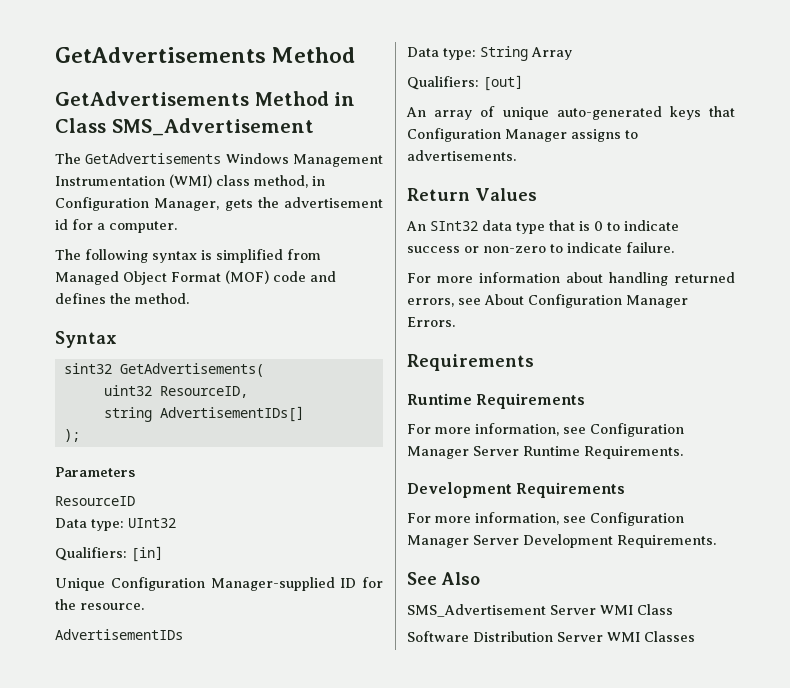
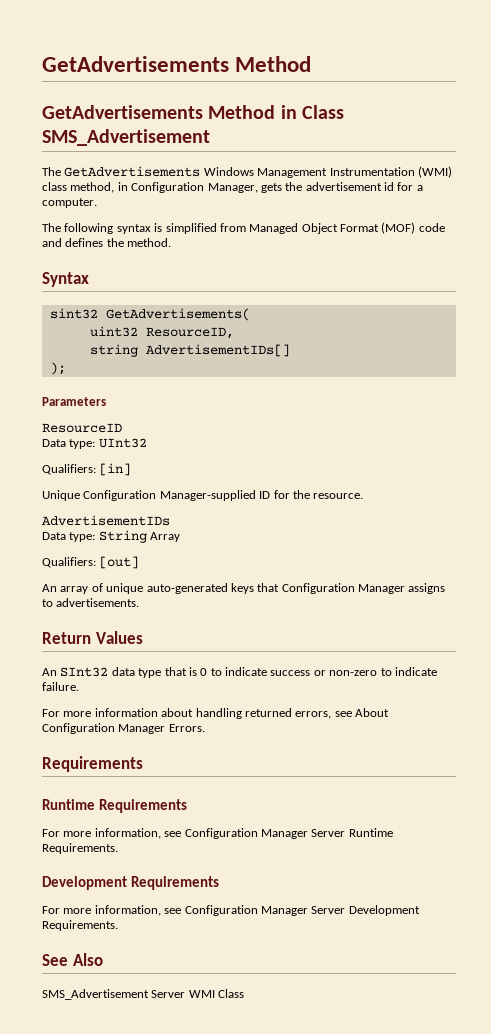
- Software Distribution Server WMI Classes

